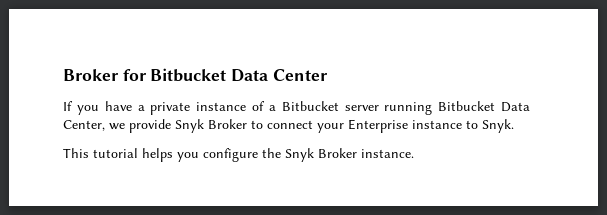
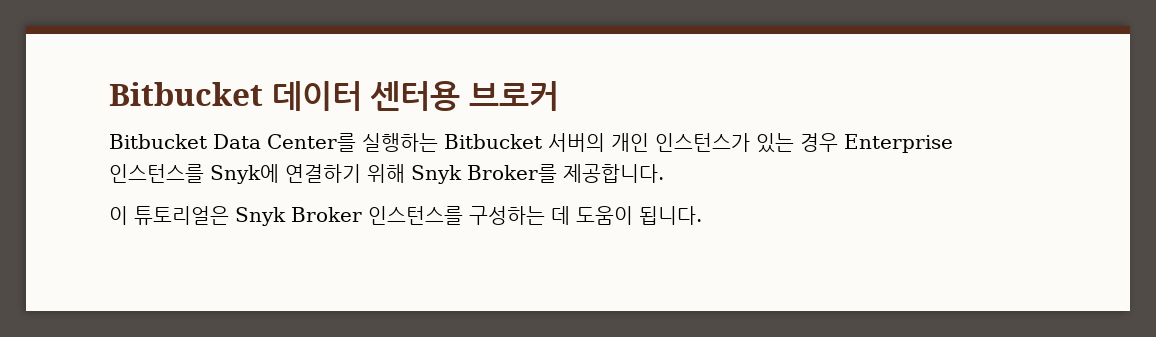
- Broker for Bitbucket Data Center
- If you have a private instance of a Bitbucket server running Bitbucket Data Center, we provide Snyk Broker to connect your Enterprise instance to Snyk.
- This tutorial helps you configure the Snyk Broker instance.
+ Bitbucket 데이터 센터용 브로커
+ Bitbucket Data Center를 실행하는 Bitbucket 서버의 개인 인스턴스가 있는 경우 Enterprise 인스턴스를 Snyk에 연결하기 위해 Snyk Broker를 제공합니다.
+ 이 튜토리얼은 Snyk Broker 인스턴스를 구성하는 데 도움이 됩니다.

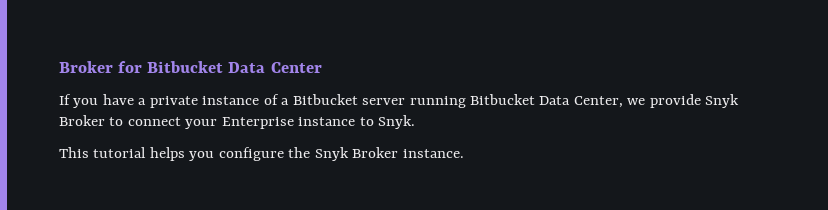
- Bitbucket 데이터 센터용 브로커
- Bitbucket Data Center를 실행하는 Bitbucket 서버의 개인 인스턴스가 있는 경우 Enterprise 인스턴스를 Snyk에 연결하기 위해 Snyk Broker를 제공합니다.
- 이 튜토리얼은 Snyk Broker 인스턴스를 구성하는 데 도움이 됩니다.
+ Broker for Bitbucket Data Center
+ If you have a private instance of a Bitbucket server running Bitbucket Data Center, we provide Snyk Broker to connect your Enterprise instance to Snyk.
+ This tutorial helps you configure the Snyk Broker instance.

